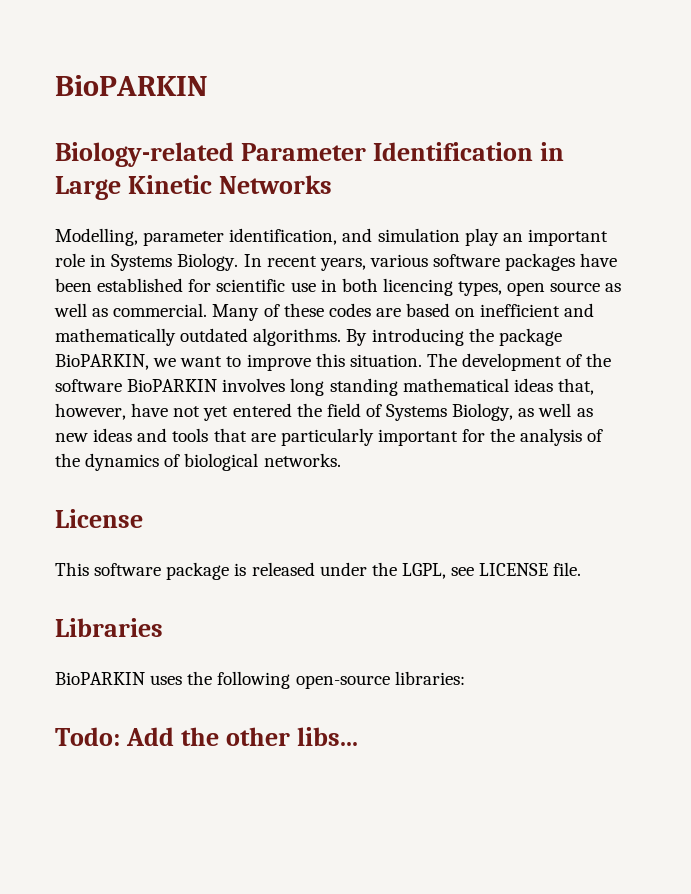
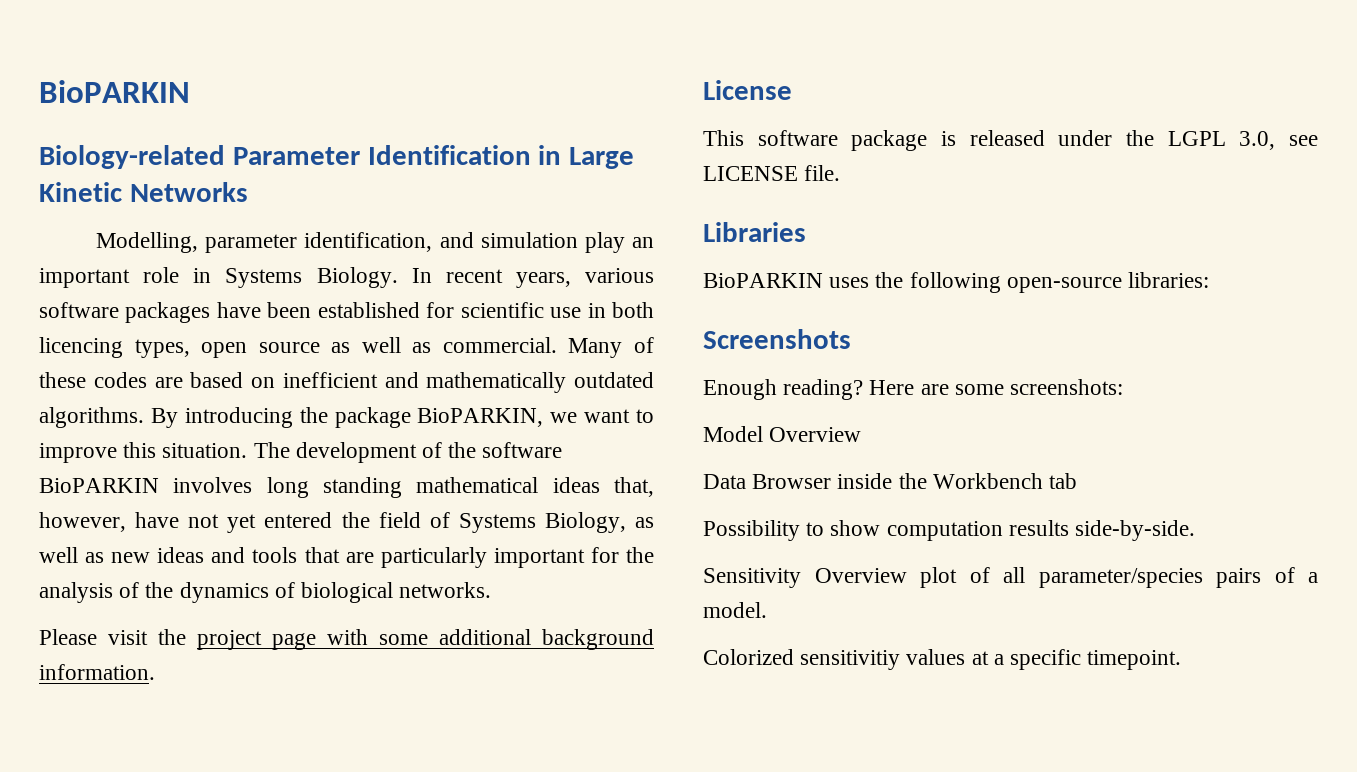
+ Please visit the project page with some additional background information.
- This software package is released under the LGPL, see LICENSE file.
+ This software package is released under the LGPL 3.0, see LICENSE file.
- Todo: Add the other libs...
+ Screenshots
+ Enough reading? Here are some screenshots:
+ Model Overview
+ Data Browser inside the Workbench tab
+ Possibility to show computation results side-by-side.
+ Sensitivity Overview plot of all parameter/species pairs of a model.
+ Colorized sensitivitiy values at a specific timepoint.

